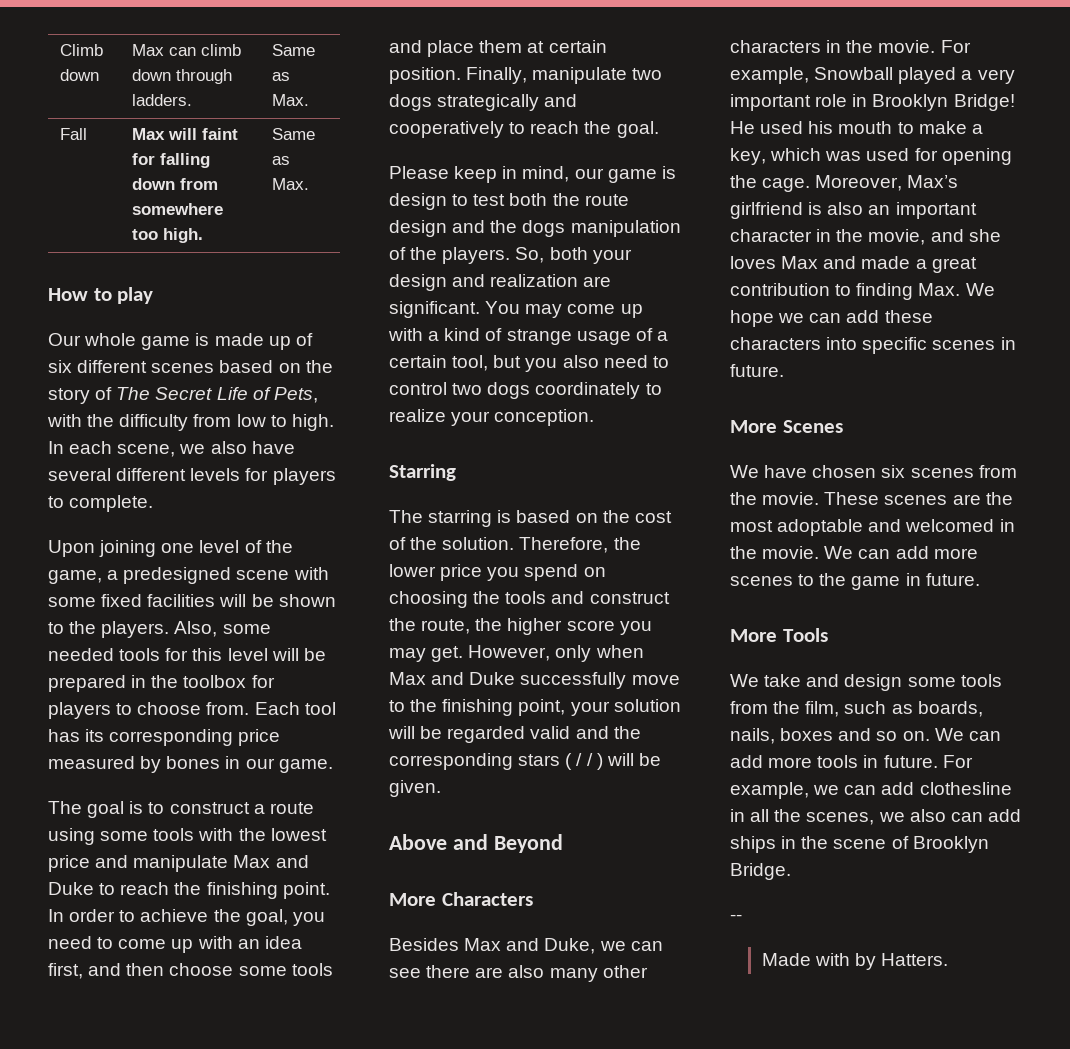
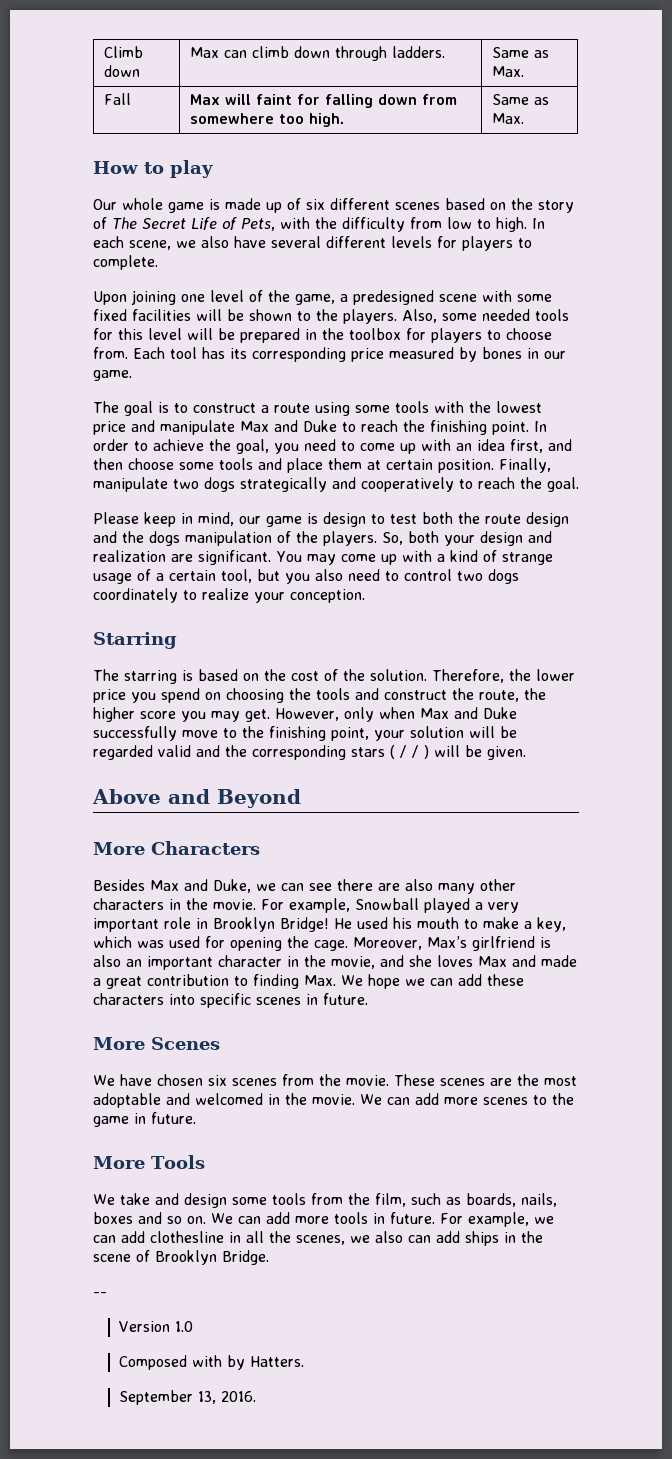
- Made with by Hatters.
+ Version 1.0
+ Composed with by Hatters.
+ September 13, 2016.

